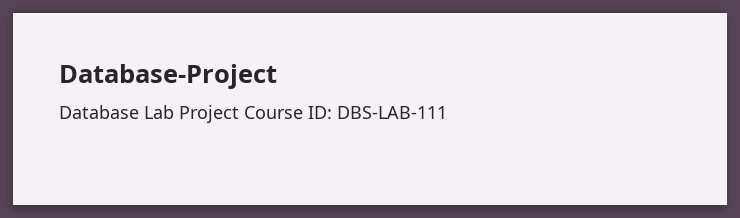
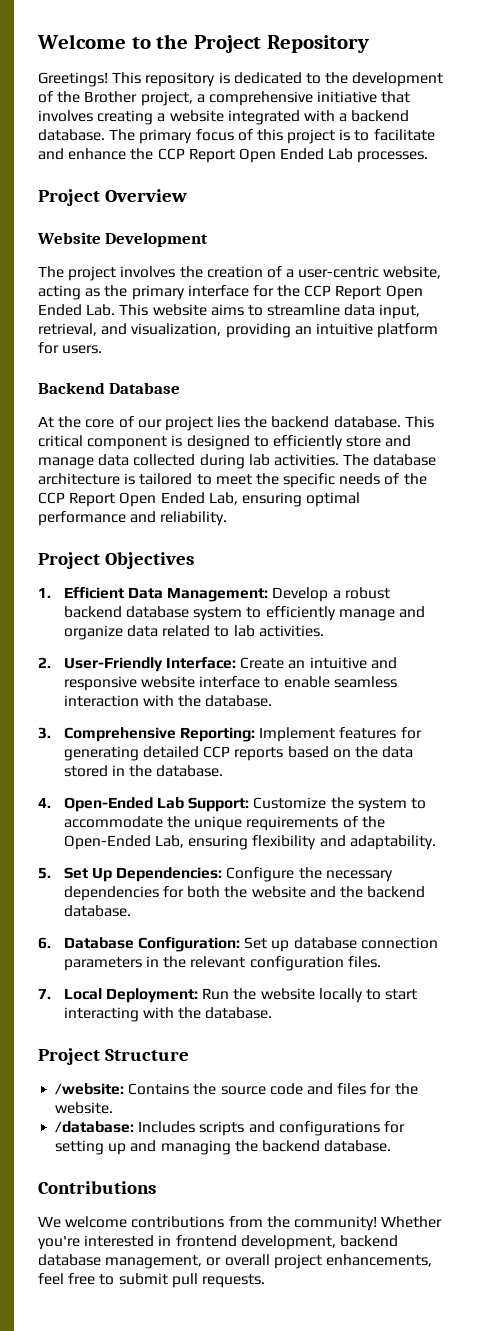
- Database-Project
- Database Lab Project Course ID: DBS-LAB-111
+ Welcome to the Project Repository
+ Greetings! This repository is dedicated to the development of the Brother project, a comprehensive initiative that involves creating a website integrated with a backend database. The primary focus of this project is to facilitate and enhance the CCP Report Open Ended Lab processes.
+ Project Overview
+ Website Development
+ The project involves the creation of a user-centric website, acting as the primary interface for the CCP Report Open Ended Lab. This website aims to streamline data input, retrieval, and visualization, providing an intuitive platform for users.
+ Backend Database
+ At the core of our project lies the backend database. This critical component is designed to efficiently store and manage data collected during lab activities. The database architecture is tailored to meet the specific needs of the CCP Report Open Ended Lab, ensuring optimal performance and reliability.
+ Project Objectives
+ 1. Efficient Data Management: Develop a robust backend database system to efficiently manage and organize data related to lab activities.
+ 2. User-Friendly Interface: Create an intuitive and responsive website interface to enable seamless interaction with the database.
+ 3. Comprehensive Reporting: Implement features for generating detailed CCP reports based on the data stored in the database.
+ 4. Open-Ended Lab Support: Customize the system to accommodate the unique requirements of the Open-Ended Lab, ensuring flexibility and adaptability.
+ 5. Set Up Dependencies: Configure the necessary dependencies for both the website and the backend database.
+ 6. Database Configuration: Set up database connection parameters in the relevant configuration files.
+ 7. Local Deployment: Run the website locally to start interacting with the database.
+ Project Structure
+ /website: Contains the source code and files for the website.
+ /database: Includes scripts and configurations for setting up and managing the backend database.
+ Contributions
+ We welcome contributions from the community! Whether you're interested in frontend development, backend database management, or overall project enhancements, feel free to submit pull requests.

